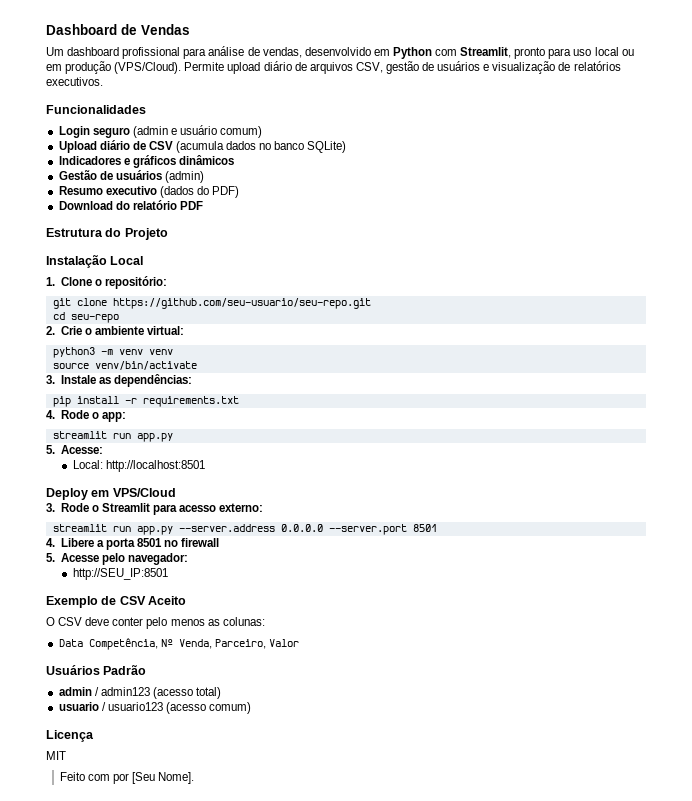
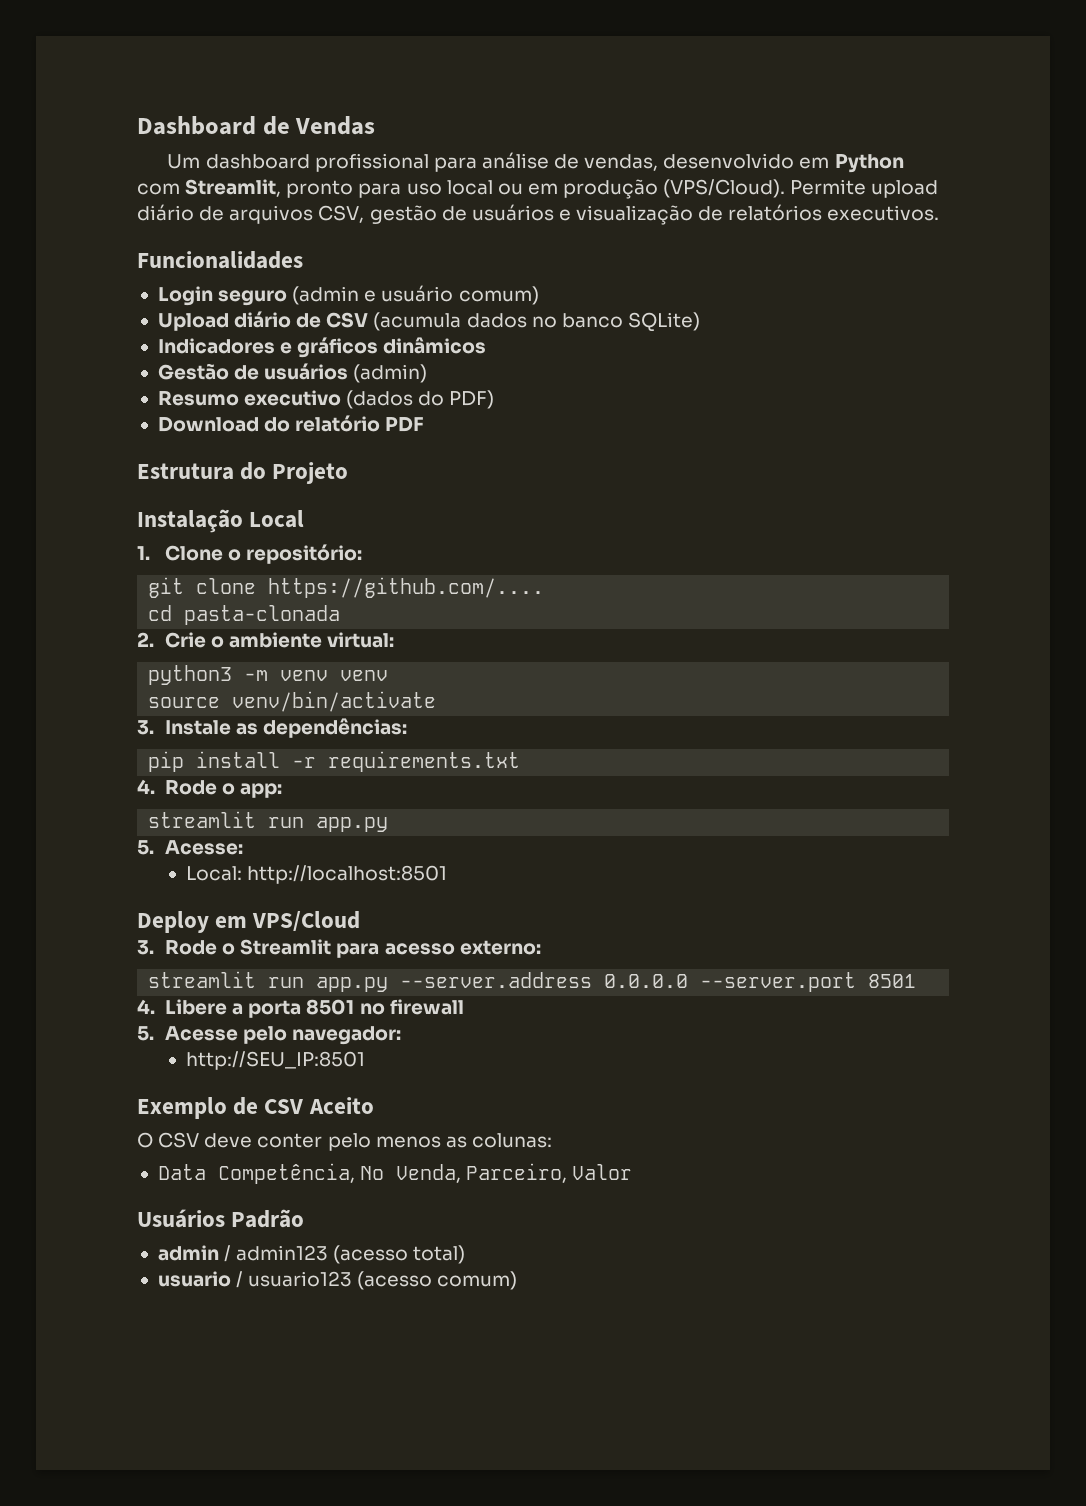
- git clone https://github.com/seu-usuario/seu-repo.git
+ git clone https://github.com/....
- cd seu-repo
+ cd pasta-clonada
- Licença
- MIT
- Feito com por [Seu Nome].

